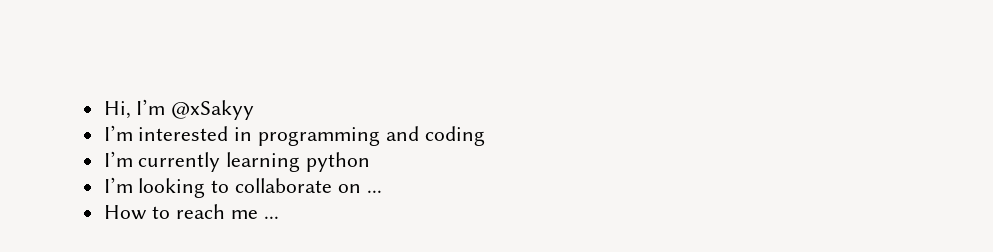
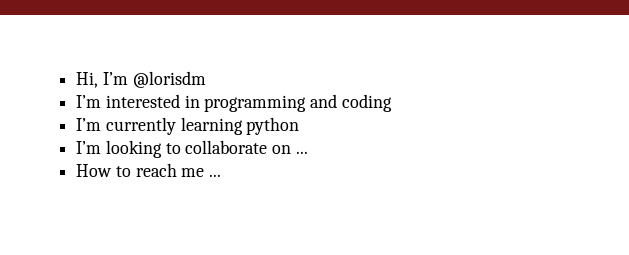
- Hi, I’m @xSakyy
+ Hi, I’m @lorisdm

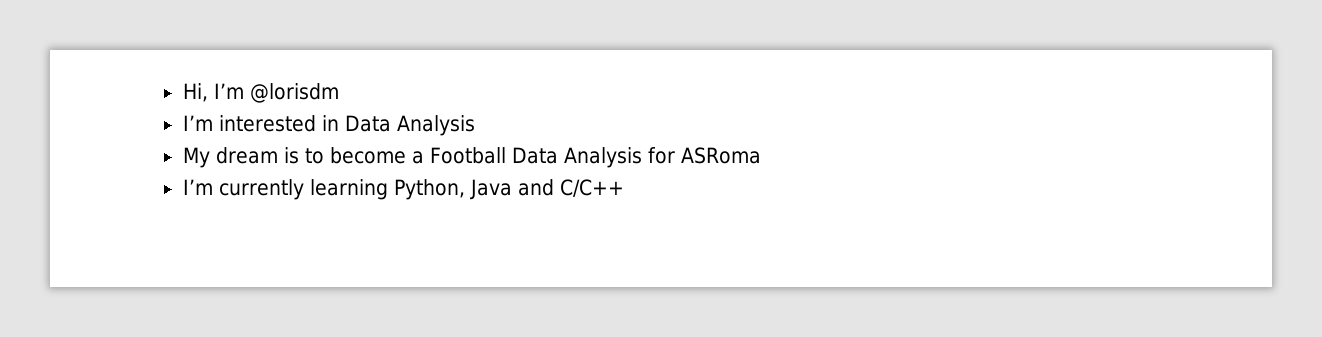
- I’m interested in programming and coding
- I’m currently learning python
- I’m looking to collaborate on ...
- How to reach me ...
+ I’m interested in Data Analysis
+ My dream is to become a Football Data Analysis for ASRoma
+ I’m currently learning Python, Java and C/C++

